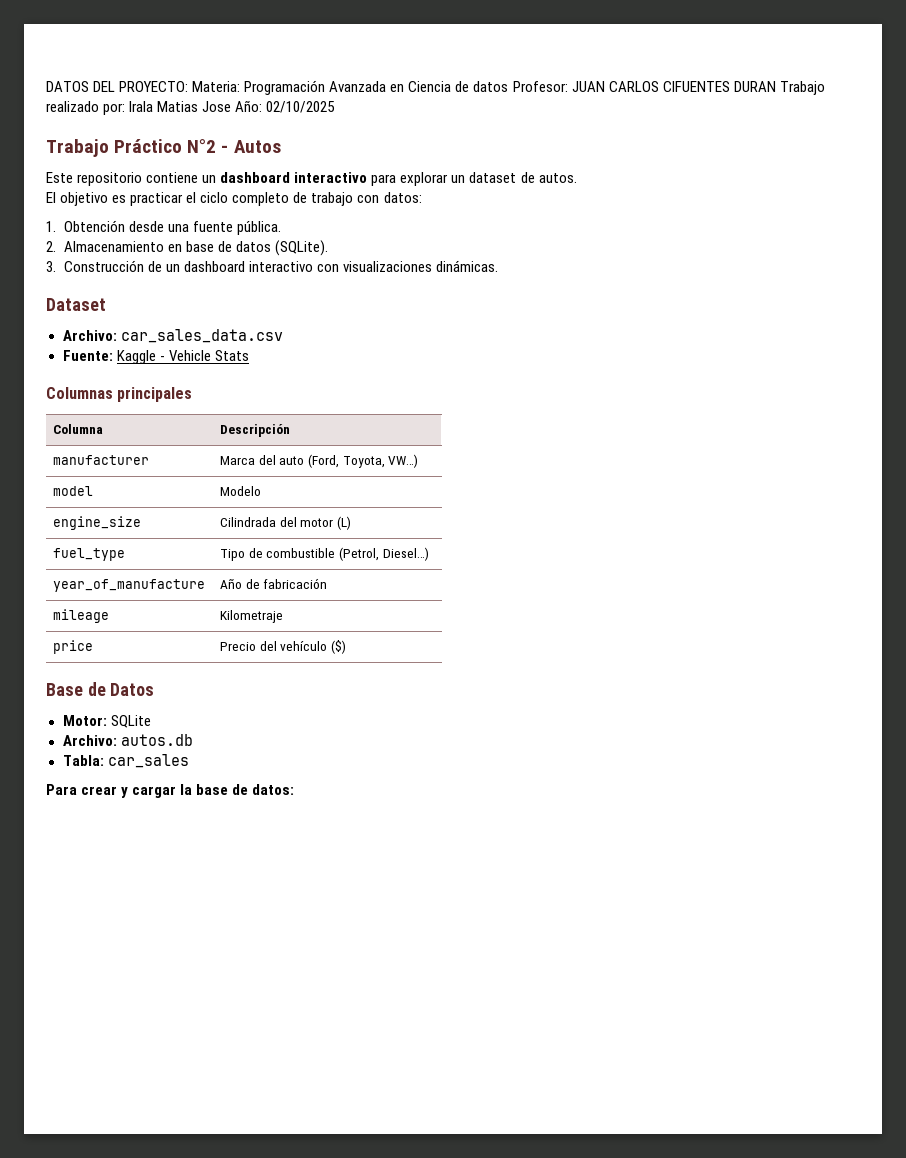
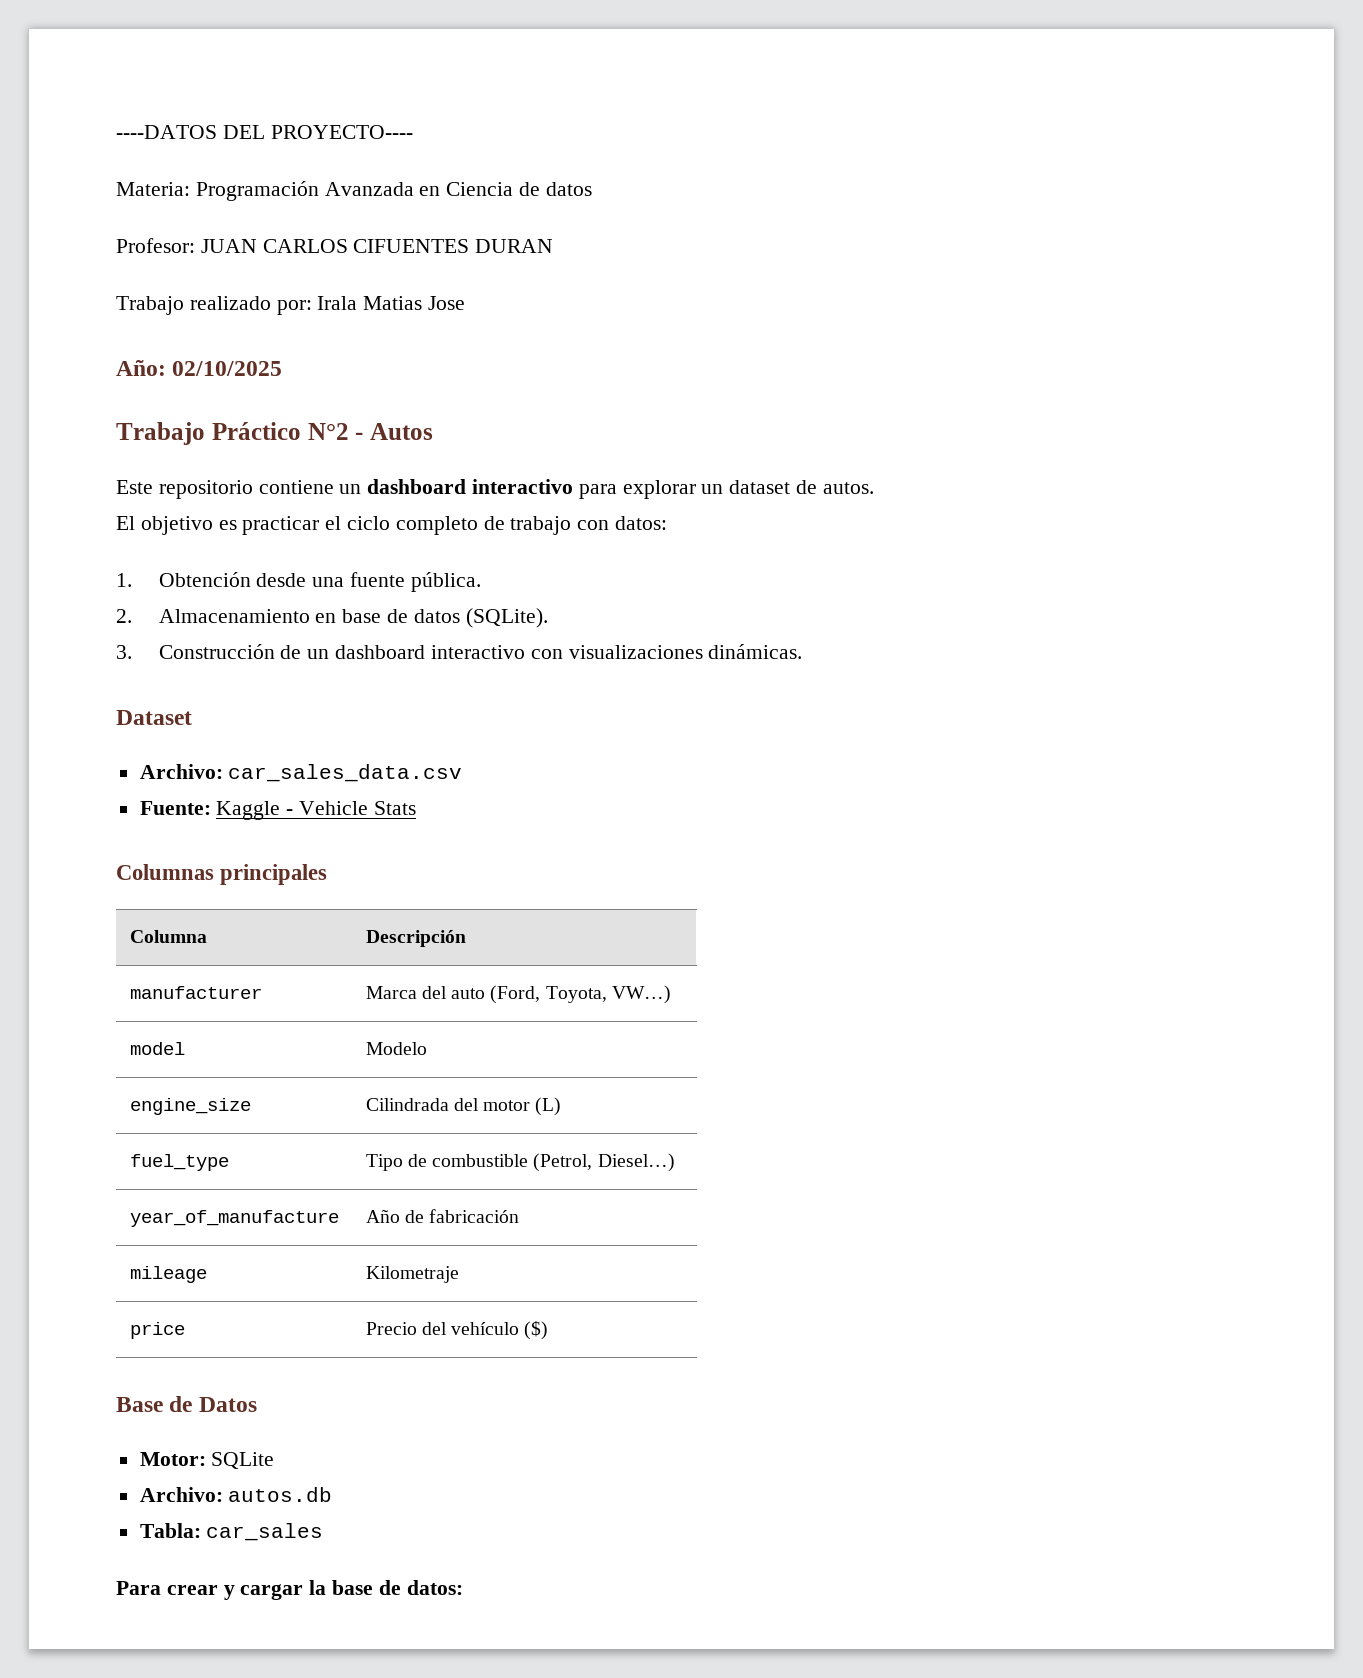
- DATOS DEL PROYECTO: Materia: Programación Avanzada en Ciencia de datos Profesor: JUAN CARLOS CIFUENTES DURAN Trabajo realizado por: Irala Matias Jose Año: 02/10/2025
+ ----DATOS DEL PROYECTO----
+ Materia: Programación Avanzada en Ciencia de datos
+ Profesor: JUAN CARLOS CIFUENTES DURAN
+ Trabajo realizado por: Irala Matias Jose
+ Año: 02/10/2025

